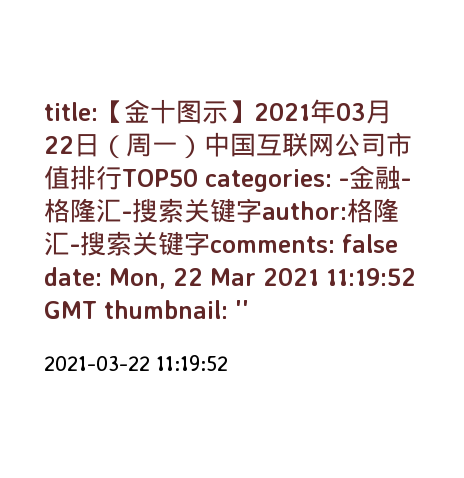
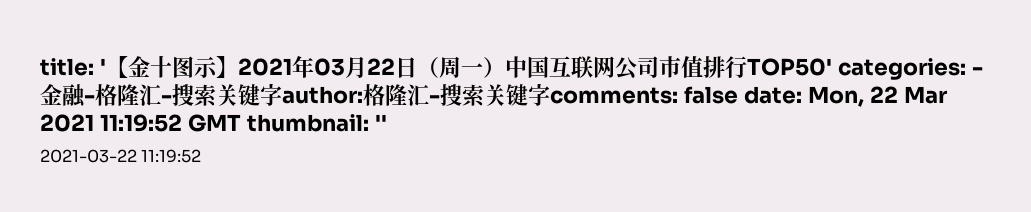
- title:【金十图示】2021年03月22日（周一）中国互联网公司市值排行TOP50 categories: -金融-格隆汇-搜索关键字author:格隆汇-搜索关键字comments: false date: Mon, 22 Mar 2021 11:19:52 GMT thumbnail: ''
+ title: '【金十图示】2021年03月22日（周一）中国互联网公司市值排行TOP50' categories: -金融-格隆汇-搜索关键字author:格隆汇-搜索关键字comments: false date: Mon, 22 Mar 2021 11:19:52 GMT thumbnail: ''

